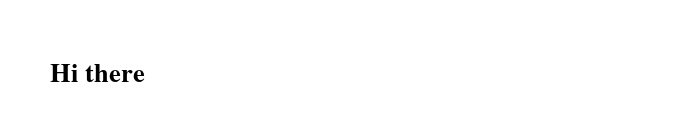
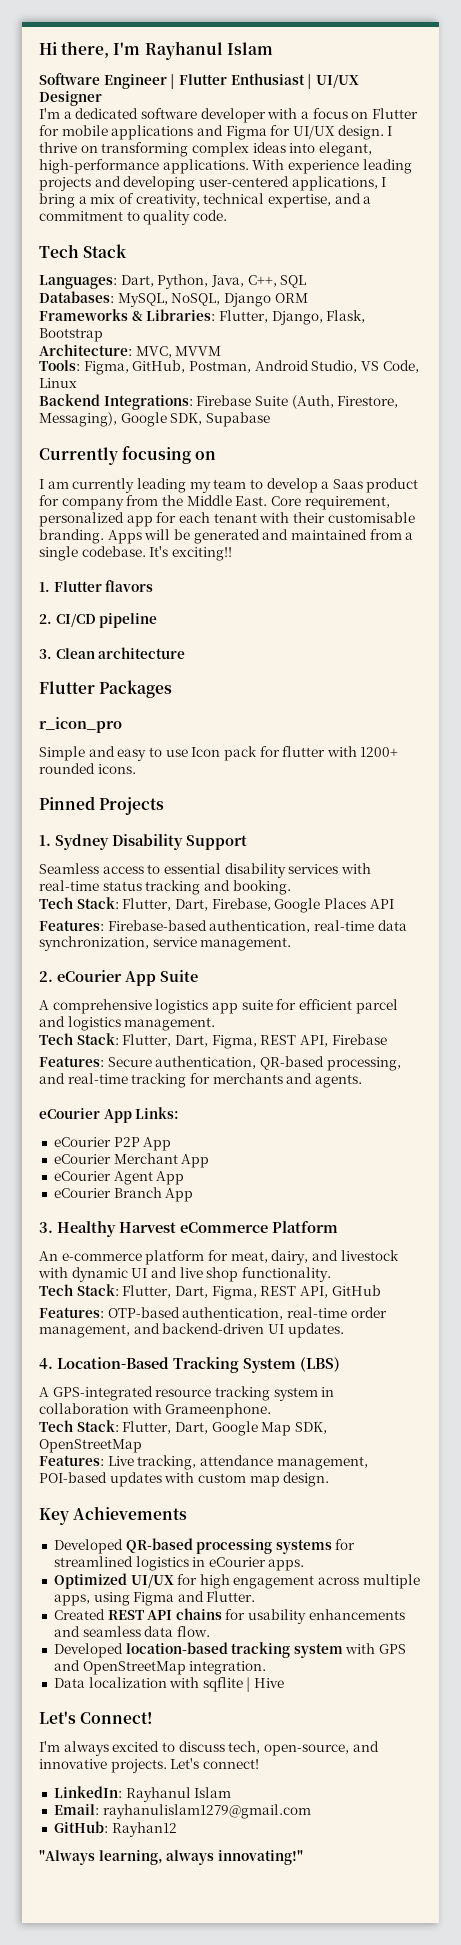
- Hi there
+ Hi there, I'm Rayhanul Islam
+ Software Engineer | Flutter Enthusiast | UI/UX Designer
+ I'm a dedicated software developer with a focus on Flutter for mobile applications and Figma for UI/UX design. I thrive on transforming complex ideas into elegant, high-performance applications. With experience leading projects and developing user-centered applications, I bring a mix of creativity, technical expertise, and a commitment to quality code.
+ Tech Stack
+ Languages: Dart, Python, Java, C++, SQL
+ Databases: MySQL, NoSQL, Django ORM
+ Frameworks & Libraries: Flutter, Django, Flask, Bootstrap
+ Architecture: MVC, MVVM
+ Tools: Figma, GitHub, Postman, Android Studio, VS Code, Linux
+ Backend Integrations: Firebase Suite (Auth, Firestore, Messaging), Google SDK, Supabase
+ Currently focusing on
+ I am currently leading my team to develop a Saas product for company from the Middle East. Core requirement, personalized app for each tenant with their customisable branding. Apps will be generated and maintained from a single codebase. It's exciting!!
+ 1. Flutter flavors
+ 2. CI/CD pipeline
+ 3. Clean architecture
+ Flutter Packages
+ r_icon_pro
+ Simple and easy to use Icon pack for flutter with 1200+ rounded icons.
+ Pinned Projects
+ 1. Sydney Disability Support
+ Seamless access to essential disability services with real-time status tracking and booking.
+ Tech Stack: Flutter, Dart, Firebase, Google Places API
+ Features: Firebase-based authentication, real-time data synchronization, service management.
+ 2. eCourier App Suite
+ A comprehensive logistics app suite for efficient parcel and logistics management.
+ Tech Stack: Flutter, Dart, Figma, REST API, Firebase
+ Features: Secure authentication, QR-based processing, and real-time tracking for merchants and agents.
+ eCourier App Links:
+ eCourier P2P App
+ eCourier Merchant App
+ eCourier Agent App
+ eCourier Branch App
+ 3. Healthy Harvest eCommerce Platform
+ An e-commerce platform for meat, dairy, and livestock with dynamic UI and live shop functionality.
+ Tech Stack: Flutter, Dart, Figma, REST API, GitHub
+ Features: OTP-based authentication, real-time order management, and backend-driven UI updates.
+ 4. Location-Based Tracking System (LBS)
+ A GPS-integrated resource tracking system in collaboration with Grameenphone.
+ Tech Stack: Flutter, Dart, Google Map SDK, OpenStreetMap
+ Features: Live tracking, attendance management, POI-based updates with custom map design.
+ Key Achievements
+ Developed QR-based processing systems for streamlined logistics in eCourier apps.
+ Optimized UI/UX for high engagement across multiple apps, using Figma and Flutter.
+ Created REST API chains for usability enhancements and seamless data flow.
+ Developed location-based tracking system with GPS and OpenStreetMap integration.
+ Data localization with sqflite | Hive
+ Let's Connect!
+ I'm always excited to discuss tech, open-source, and innovative projects. Let's connect!
+ LinkedIn: Rayhanul Islam
+ Email: rayhanulislam1279@gmail.com
+ GitHub: Rayhan12
+ "Always learning, always innovating!"

